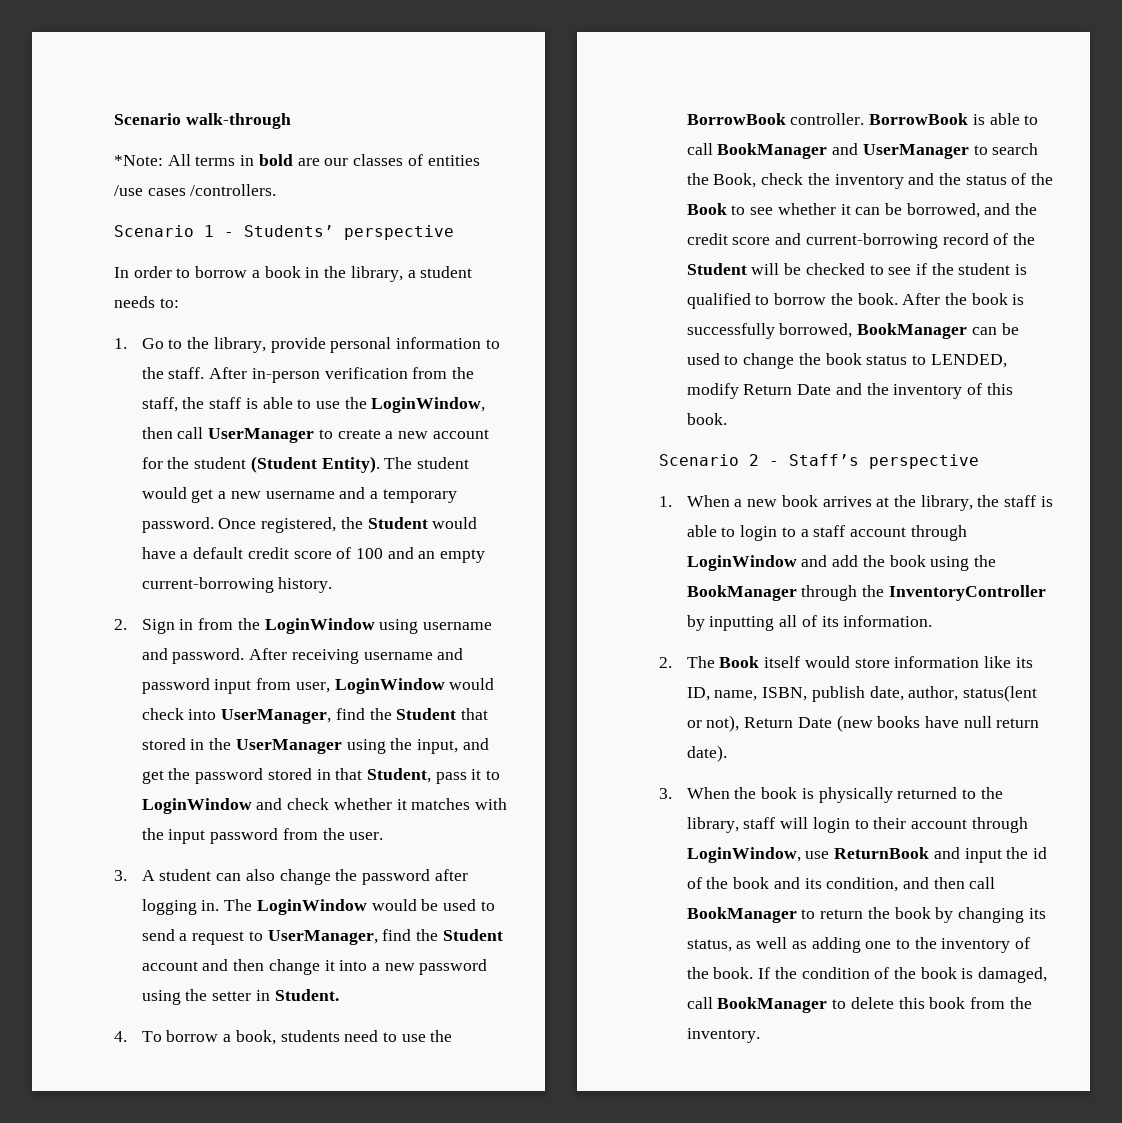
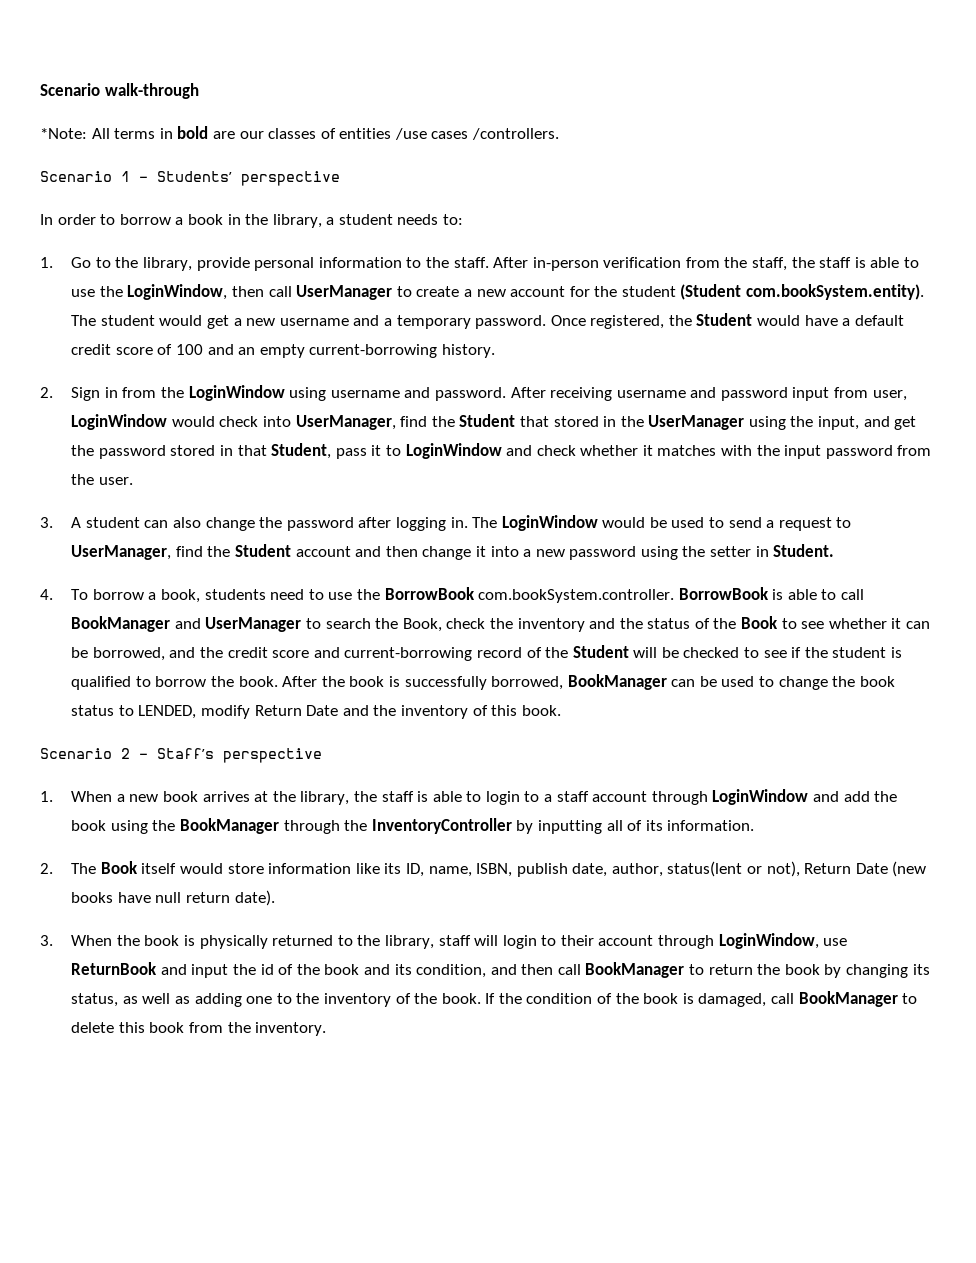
- After in-person verification from the staff, the staff is able to use the LoginWindow, then call UserManager to create a new account for the student (Student Entity). The student would get a new username and a temporary password.
+ After in-person verification from the staff, the staff is able to use the LoginWindow, then call UserManager to create a new account for the student (Student com.bookSystem.entity). The student would get a new username and a temporary password.
- 4. To borrow a book, students need to use the BorrowBook controller. BorrowBook is able to call BookManager and UserManager to search the Book, check the inventory and the status of the Book to see whether it can be borrowed, and the credit score and current-borrowing record of the Student will be checked to see if the student is qualified to borrow the book.
+ 4. To borrow a book, students need to use the BorrowBook com.bookSystem.controller. BorrowBook is able to call BookManager and UserManager to search the Book, check the inventory and the status of the Book to see whether it can be borrowed, and the credit score and current-borrowing record of the Student will be checked to see if the student is qualified to borrow the book.

